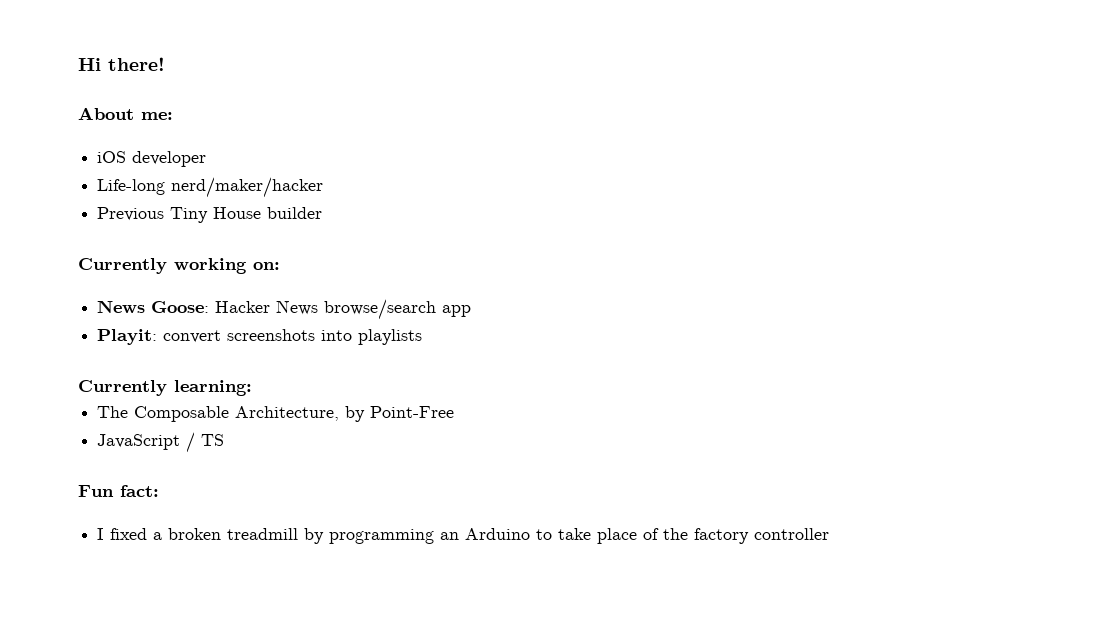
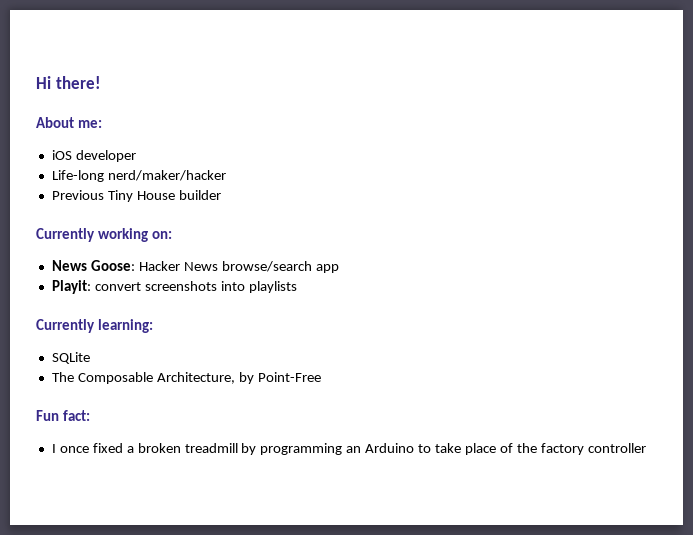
+ SQLite
- JavaScript / TS
- I fixed a broken treadmill by programming an Arduino to take place of the factory controller
+ I once fixed a broken treadmill by programming an Arduino to take place of the factory controller

